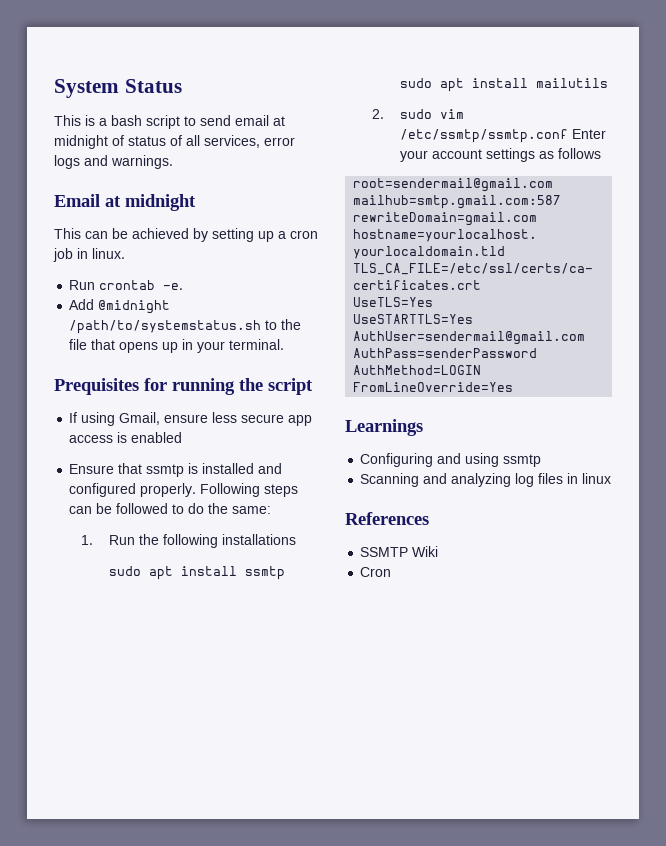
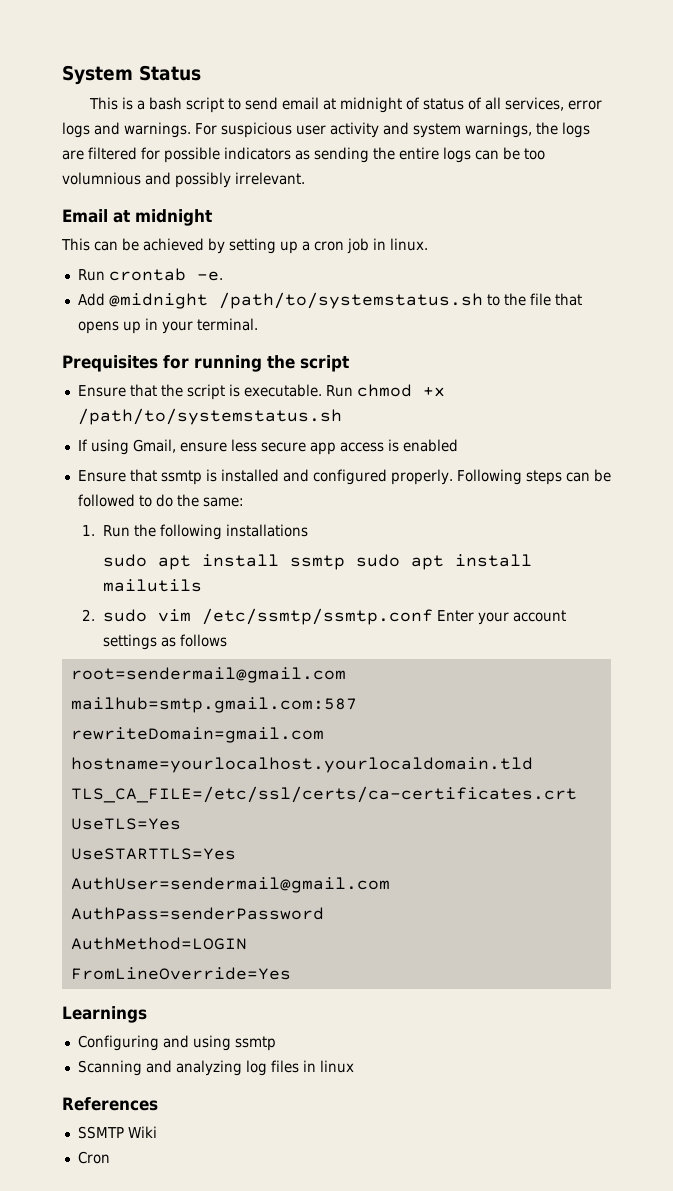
+ For suspicious user activity and system warnings, the logs are filtered for possible indicators as sending the entire logs can be too volumnious and possibly irrelevant.
+ Ensure that the script is executable. Run chmod +x /path/to/systemstatus.sh

